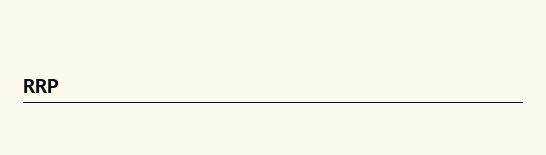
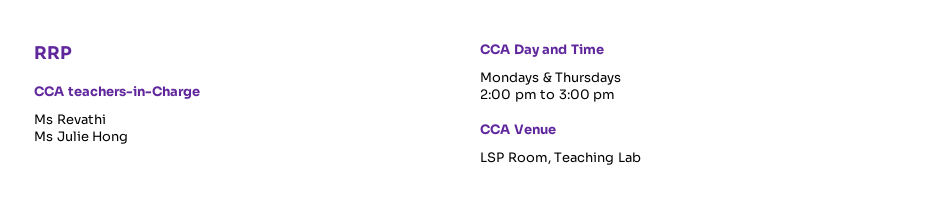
+ CCA teachers-in-Charge
+ Ms Revathi
+ Ms Julie Hong
+ CCA Day and Time
+ Mondays & Thursdays
+ 2:00 pm to 3:00 pm
+ CCA Venue
+ LSP Room, Teaching Lab

